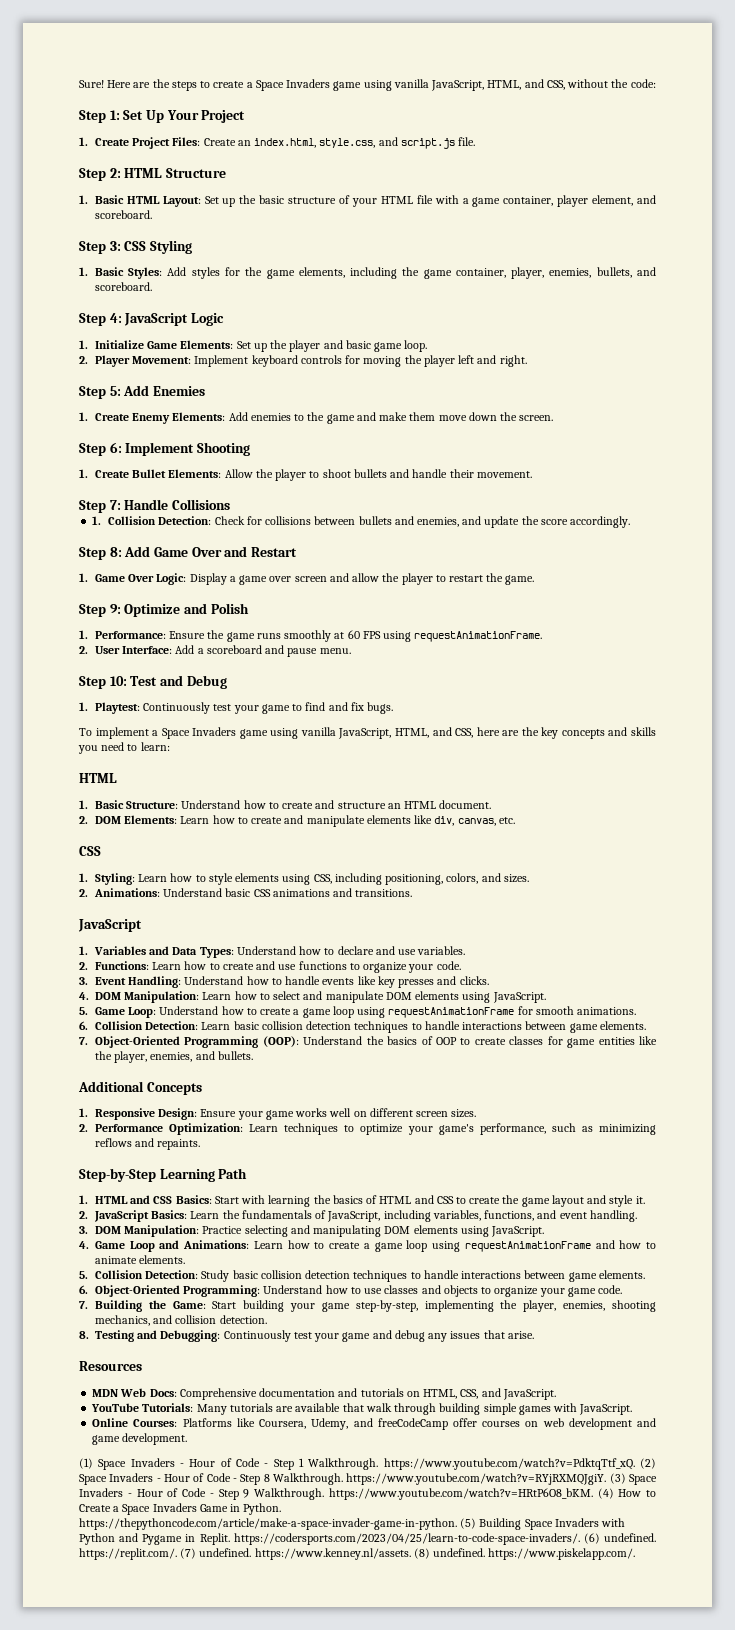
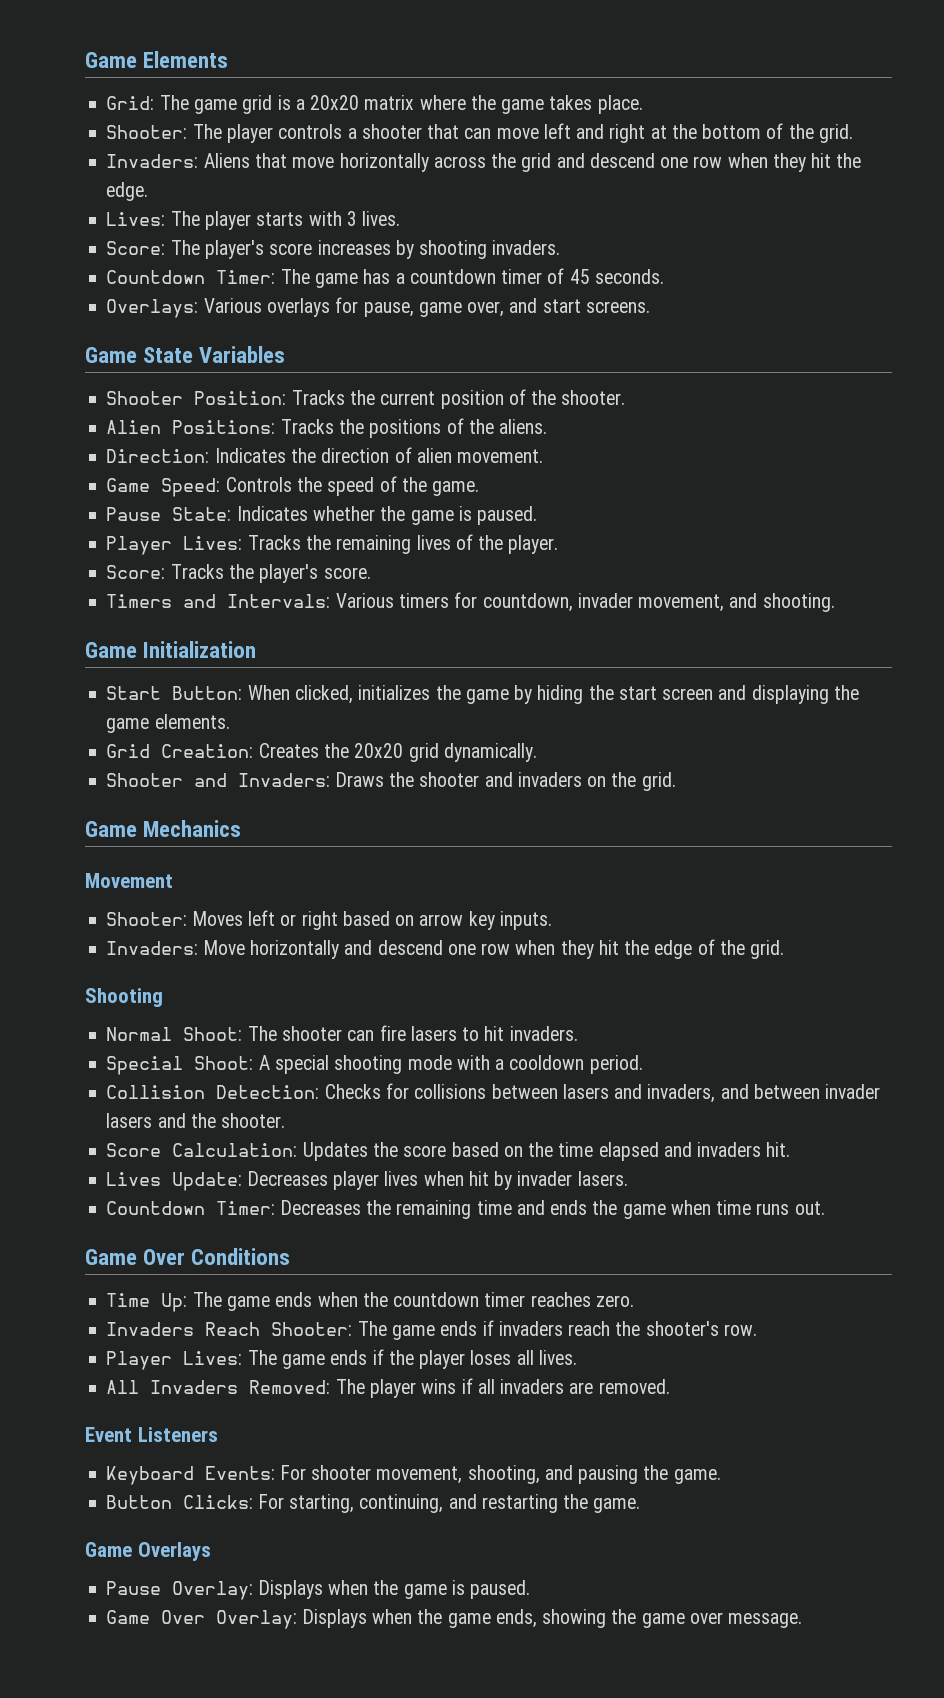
- Sure! Here are the steps to create a Space Invaders game using vanilla JavaScript, HTML, and CSS, without the code:
- Step 1: Set Up Your Project
- 1. Create Project Files: Create an index.html, style.css, and script.js file.
- Step 2: HTML Structure
- 1. Basic HTML Layout: Set up the basic structure of your HTML file with a game container, player element, and scoreboard.
- Step 3: CSS Styling
- 1. Basic Styles: Add styles for the game elements, including the game container, player, enemies, bullets, and scoreboard.
- Step 4: JavaScript Logic
- 1. Initialize Game Elements: Set up the player and basic game loop.
- 2. Player Movement: Implement keyboard controls for moving the player left and right.
- Step 5: Add Enemies
- 1. Create Enemy Elements: Add enemies to the game and make them move down the screen.
- Step 6: Implement Shooting
- 1. Create Bullet Elements: Allow the player to shoot bullets and handle their movement.
- Step 7: Handle Collisions
- 1. Collision Detection: Check for collisions between bullets and enemies, and update the score accordingly.
- Step 8: Add Game Over and Restart
- 1. Game Over Logic: Display a game over screen and allow the player to restart the game.
- Step 9: Optimize and Polish
- 1. Performance: Ensure the game runs smoothly at 60 FPS using requestAnimationFrame.
- 2. User Interface: Add a scoreboard and pause menu.
- Step 10: Test and Debug
- 1. Playtest: Continuously test your game to find and fix bugs.
- To implement a Space Invaders game using vanilla JavaScript, HTML, and CSS, here are the key concepts and skills you need to learn:
- HTML
- 1. Basic Structure: Understand how to create and structure an HTML document.
- 2. DOM Elements: Learn how to create and manipulate elements like div, canvas, etc.
- CSS
- 1. Styling: Learn how to style elements using CSS, including positioning, colors, and sizes.
- 2. Animations: Understand basic CSS animations and transitions.
- JavaScript
- 1. Variables and Data Types: Understand how to declare and use variables.
- 2. Functions: Learn how to create and use functions to organize your code.
- 3. Event Handling: Understand how to handle events like key presses and clicks.
- 4. DOM Manipulation: Learn how to select and manipulate DOM elements using JavaScript.
- 5. Game Loop: Understand how to create a game loop using requestAnimationFrame for smooth animations.
- 6. Collision Detection: Learn basic collision detection techniques to handle interactions between game elements.
- 7. Object-Oriented Programming (OOP): Understand the basics of OOP to create classes for game entities like the player, enemies, and bullets.
- Additional Concepts
- 1. Responsive Design: Ensure your game works well on different screen sizes.
- 2. Performance Optimization: Learn techniques to optimize your game's performance, such as minimizing reflows and repaints.
- Step-by-Step Learning Path
- 1. HTML and CSS Basics: Start with learning the basics of HTML and CSS to create the game layout and style it.
- 2. JavaScript Basics: Learn the fundamentals of JavaScript, including variables, functions, and event handling.
- 3. DOM Manipulation: Practice selecting and manipulating DOM elements using JavaScript.
- 4. Game Loop and Animations: Learn how to create a game loop using requestAnimationFrame and how to animate elements.
- 5. Collision Detection: Study basic collision detection techniques to handle interactions between game elements.
- 6. Object-Oriented Programming: Understand how to use classes and objects to organize your game code.
- 7. Building the Game: Start building your game step-by-step, implementing the player, enemies, shooting mechanics, and collision detection.
- 8. Testing and Debugging: Continuously test your game and debug any issues that arise.
- Resources
- MDN Web Docs: Comprehensive documentation and tutorials on HTML, CSS, and JavaScript.
- YouTube Tutorials: Many tutorials are available that walk through building simple games with JavaScript.
- Online Courses: Platforms like Coursera, Udemy, and freeCodeCamp offer courses on web development and game development.
- (1) Space Invaders - Hour of Code - Step 1 Walkthrough. https://www.youtube.com/watch?v=PdktqTtf_xQ. (2) Space Invaders - Hour of Code - Step 8 Walkthrough. https://www.youtube.com/watch?v=RYjRXMQJgiY. (3) Space Invaders - Hour of Code - Step 9 Walkthrough. https://www.youtube.com/watch?v=HRtP6O8_bKM. (4) How to Create a Space Invaders Game in Python. https://thepythoncode.com/article/make-a-space-invader-game-in-python. (5) Building Space Invaders with Python and Pygame in Replit. https://codersports.com/2023/04/25/learn-to-code-space-invaders/. (6) undefined. https://replit.com/. (7) undefined. https://www.kenney.nl/assets. (8) undefined. https://www.piskelapp.com/.
+ Game Elements
+ Grid: The game grid is a 20x20 matrix where the game takes place.
+ Shooter: The player controls a shooter that can move left and right at the bottom of the grid.
+ Invaders: Aliens that move horizontally across the grid and descend one row when they hit the edge.
+ Lives: The player starts with 3 lives.
+ Score: The player's score increases by shooting invaders.
+ Countdown Timer: The game has a countdown timer of 45 seconds.
+ Overlays: Various overlays for pause, game over, and start screens.
+ Game State Variables
+ Shooter Position: Tracks the current position of the shooter.
+ Alien Positions: Tracks the positions of the aliens.
+ Direction: Indicates the direction of alien movement.
+ Game Speed: Controls the speed of the game.
+ Pause State: Indicates whether the game is paused.
+ Player Lives: Tracks the remaining lives of the player.
+ Score: Tracks the player's score.
+ Timers and Intervals: Various timers for countdown, invader movement, and shooting.
+ Game Initialization
+ Start Button: When clicked, initializes the game by hiding the start screen and displaying the game elements.
+ Grid Creation: Creates the 20x20 grid dynamically.
+ Shooter and Invaders: Draws the shooter and invaders on the grid.
+ Game Mechanics
+ Movement
+ Shooter: Moves left or right based on arrow key inputs.
+ Invaders: Move horizontally and descend one row when they hit the edge of the grid.
+ Shooting
+ Normal Shoot: The shooter can fire lasers to hit invaders.
+ Special Shoot: A special shooting mode with a cooldown period.
+ Collision Detection: Checks for collisions between lasers and invaders, and between invader lasers and the shooter.
+ Score Calculation: Updates the score based on the time elapsed and invaders hit.
+ Lives Update: Decreases player lives when hit by invader lasers.
+ Countdown Timer: Decreases the remaining time and ends the game when time runs out.
+ Game Over Conditions
+ Time Up: The game ends when the countdown timer reaches zero.
+ Invaders Reach Shooter: The game ends if invaders reach the shooter's row.
+ Player Lives: The game ends if the player loses all lives.
+ All Invaders Removed: The player wins if all invaders are removed.
+ Event Listeners
+ Keyboard Events: For shooter movement, shooting, and pausing the game.
+ Button Clicks: For starting, continuing, and restarting the game.
+ Game Overlays
+ Pause Overlay: Displays when the game is paused.
+ Game Over Overlay: Displays when the game ends, showing the game over message.

